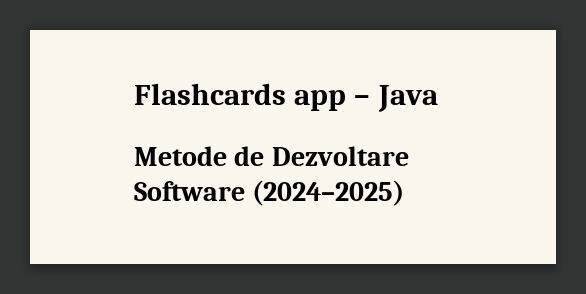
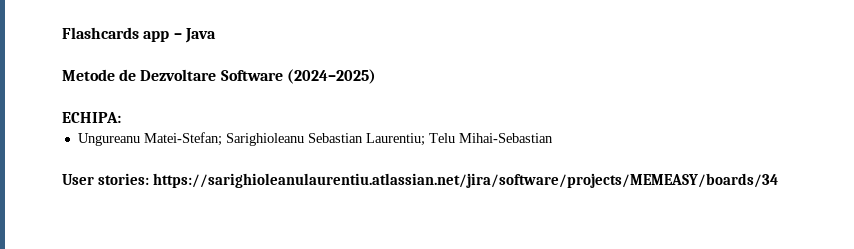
+ ECHIPA:
+ Ungureanu Matei-Stefan; Sarighioleanu Sebastian Laurentiu; Telu Mihai-Sebastian
+ User stories: https://sarighioleanulaurentiu.atlassian.net/jira/software/projects/MEMEASY/boards/34

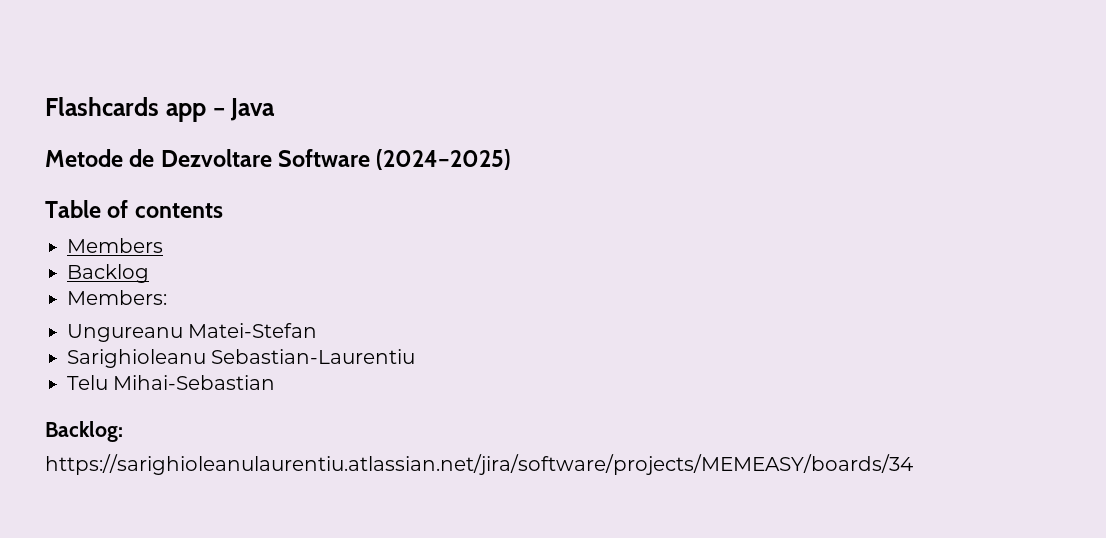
- ECHIPA:
- Ungureanu Matei-Stefan; Sarighioleanu Sebastian Laurentiu; Telu Mihai-Sebastian
+ Table of contents
+ Members
+ Backlog
+ Members:
+ Ungureanu Matei-Stefan
+ Sarighioleanu Sebastian-Laurentiu
+ Telu Mihai-Sebastian
- User stories: https://sarighioleanulaurentiu.atlassian.net/jira/software/projects/MEMEASY/boards/34
+ Backlog:
+ https://sarighioleanulaurentiu.atlassian.net/jira/software/projects/MEMEASY/boards/34

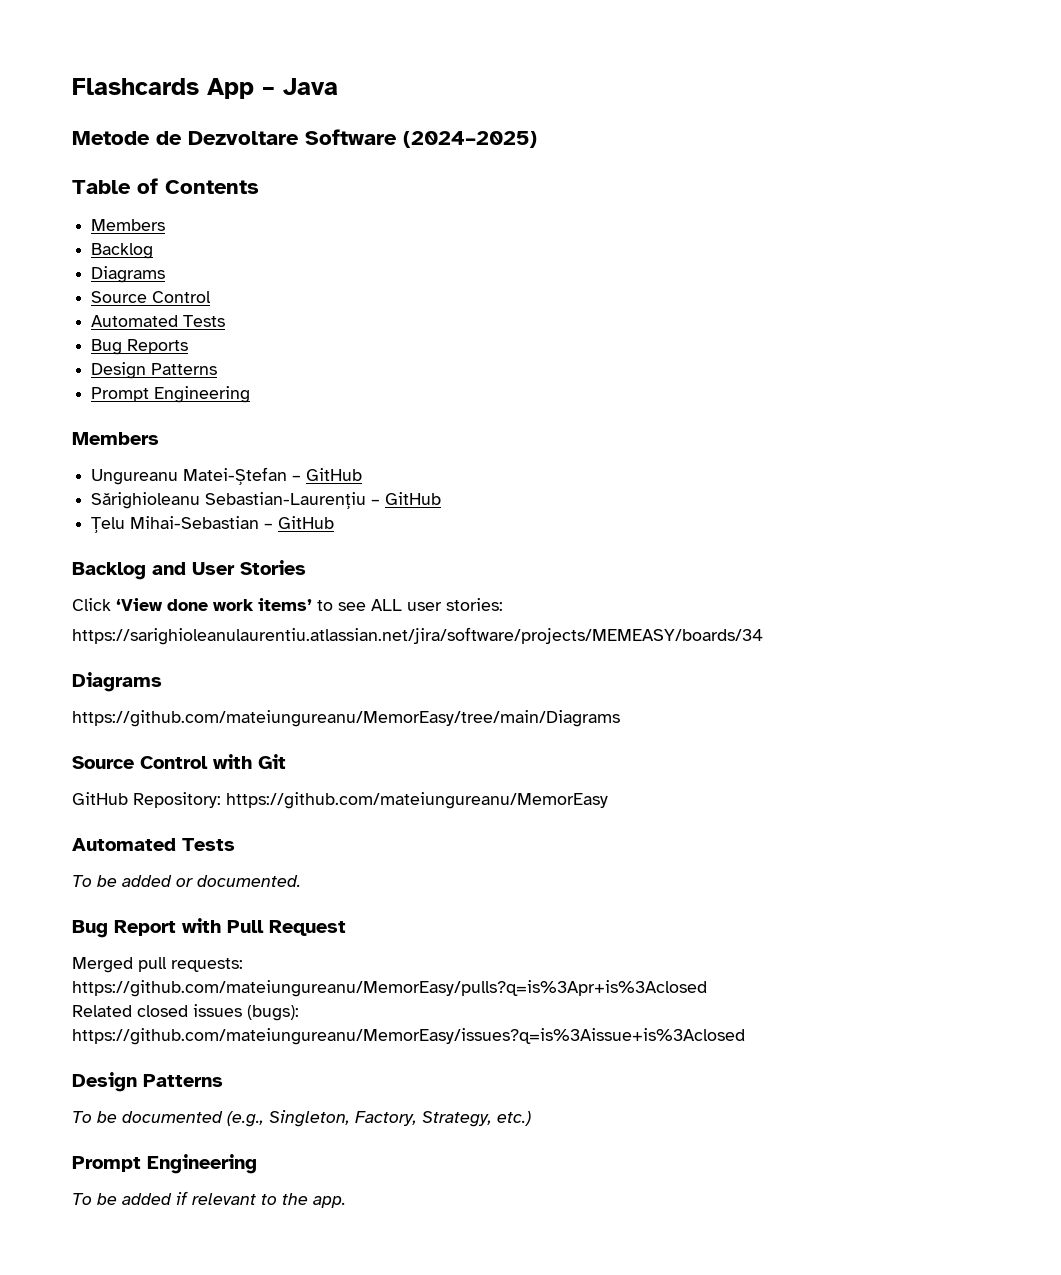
- Flashcards app – Java
+ Flashcards App – Java
- Table of contents
+ Table of Contents
  Members
  Backlog
- Members:
- Ungureanu Matei-Stefan
- Sarighioleanu Sebastian-Laurentiu
- Telu Mihai-Sebastian
- Backlog:
+ Diagrams
+ Source Control
+ Automated Tests
+ Bug Reports
+ Design Patterns
+ Prompt Engineering
+ Members
+ Ungureanu Matei-Ștefan – GitHub
+ Sărighioleanu Sebastian-Laurențiu – GitHub
+ Țelu Mihai-Sebastian – GitHub
+ Backlog and User Stories
+ Click ‘View done work items’ to see ALL user stories:
  https://sarighioleanulaurentiu.atlassian.net/jira/software/projects/MEMEASY/boards/34
+ Diagrams
+ https://github.com/mateiungureanu/MemorEasy/tree/main/Diagrams
+ Source Control with Git
+ GitHub Repository: https://github.com/mateiungureanu/MemorEasy
+ Automated Tests
+ To be added or documented.
+ Bug Report with Pull Request
+ Merged pull requests:
+ https://github.com/mateiungureanu/MemorEasy/pulls?q=is%3Apr+is%3Aclosed
+ Related closed issues (bugs):
+ https://github.com/mateiungureanu/MemorEasy/issues?q=is%3Aissue+is%3Aclosed
+ Design Patterns
+ To be documented (e.g., Singleton, Factory, Strategy, etc.)
+ Prompt Engineering
+ To be added if relevant to the app.

